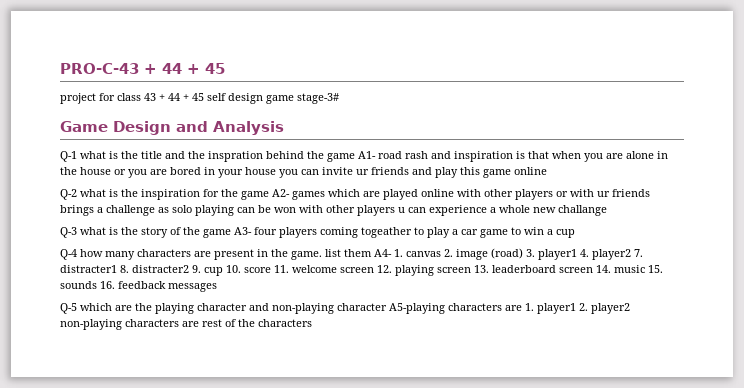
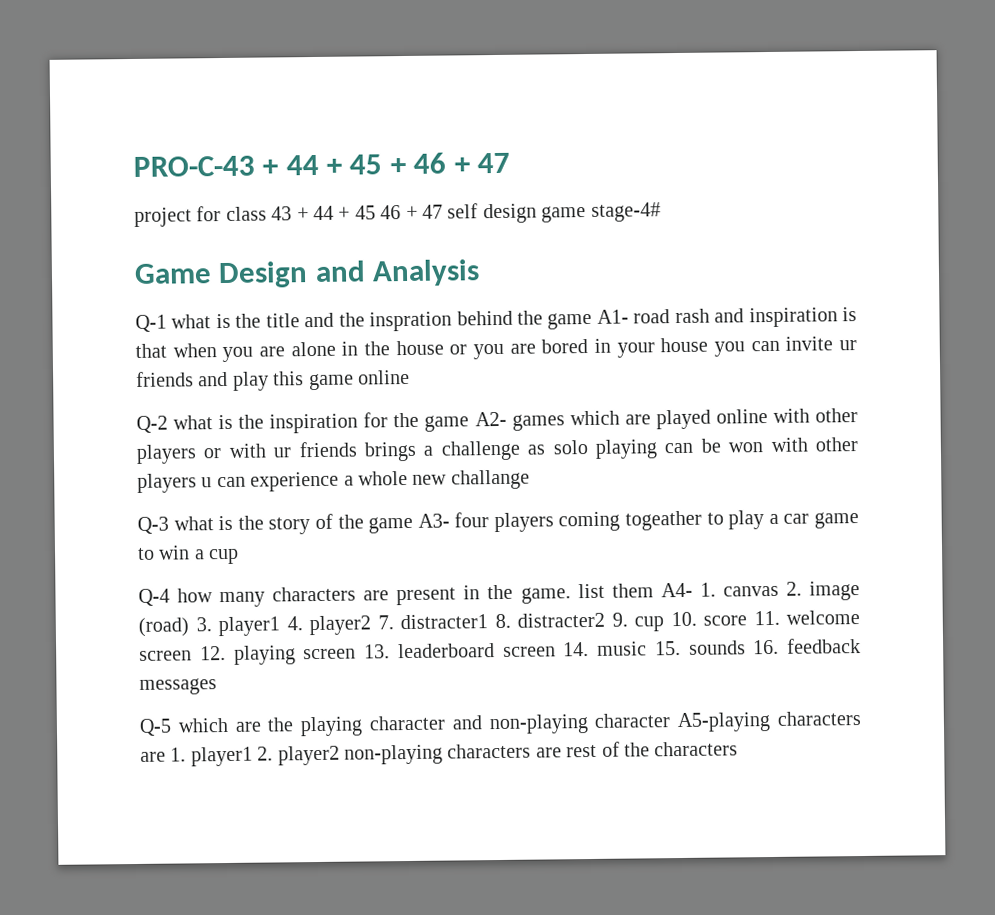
- PRO-C-43 + 44 + 45
+ PRO-C-43 + 44 + 45 + 46 + 47
- project for class 43 + 44 + 45 self design game stage-3#
+ project for class 43 + 44 + 45 46 + 47 self design game stage-4#

